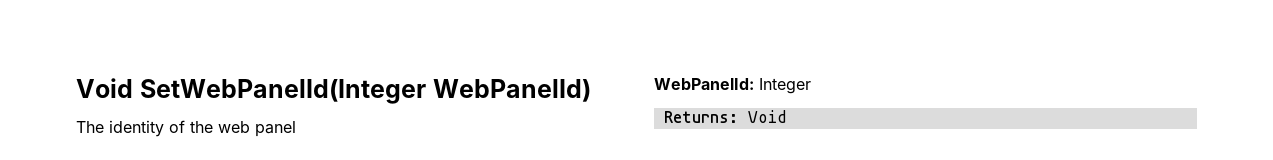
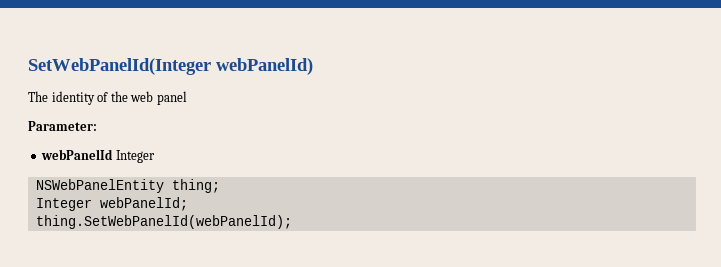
- Void SetWebPanelId(Integer WebPanelId)
+ SetWebPanelId(Integer webPanelId)
- WebPanelId: Integer
+ Parameter:
+ webPanelId Integer
- Returns: Void
+ NSWebPanelEntity thing;
+ Integer webPanelId;
+ thing.SetWebPanelId(webPanelId);

